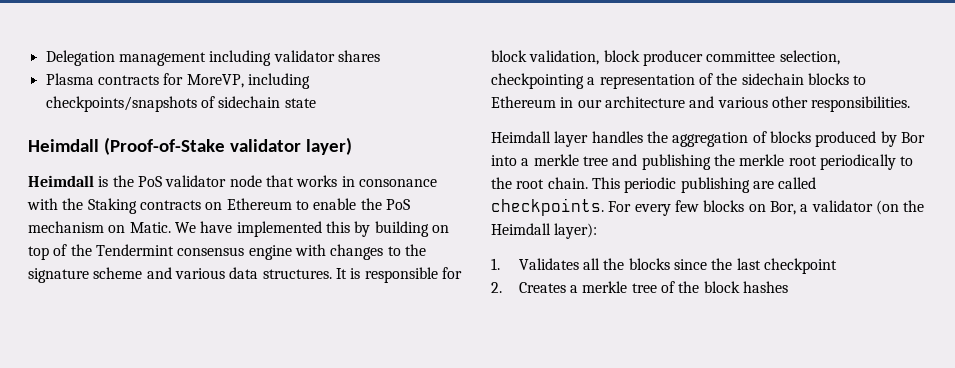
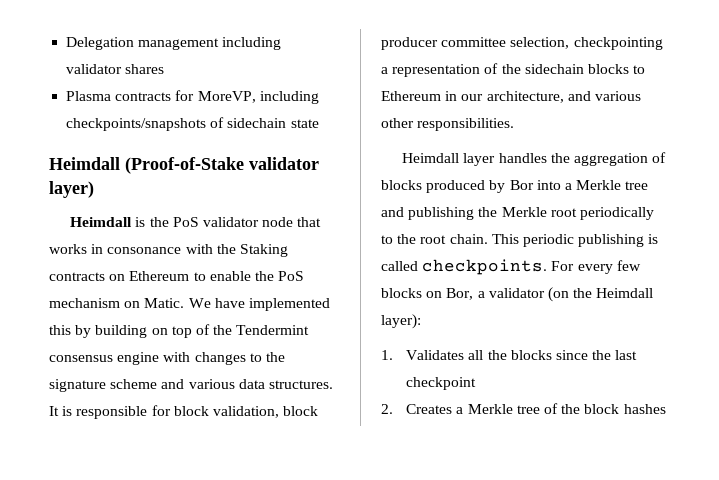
- It is responsible for block validation, block producer committee selection, checkpointing a representation of the sidechain blocks to Ethereum in our architecture and various other responsibilities.
+ It is responsible for block validation, block producer committee selection, checkpointing a representation of the sidechain blocks to Ethereum in our architecture, and various other responsibilities.
- Heimdall layer handles the aggregation of blocks produced by Bor into a merkle tree and publishing the merkle root periodically to the root chain.
+ Heimdall layer handles the aggregation of blocks produced by Bor into a Merkle tree and publishing the Merkle root periodically to the root chain.
- This periodic publishing are called checkpoints.
+ This periodic publishing is called checkpoints.
- 2. Creates a merkle tree of the block hashes
+ 2. Creates a Merkle tree of the block hashes

